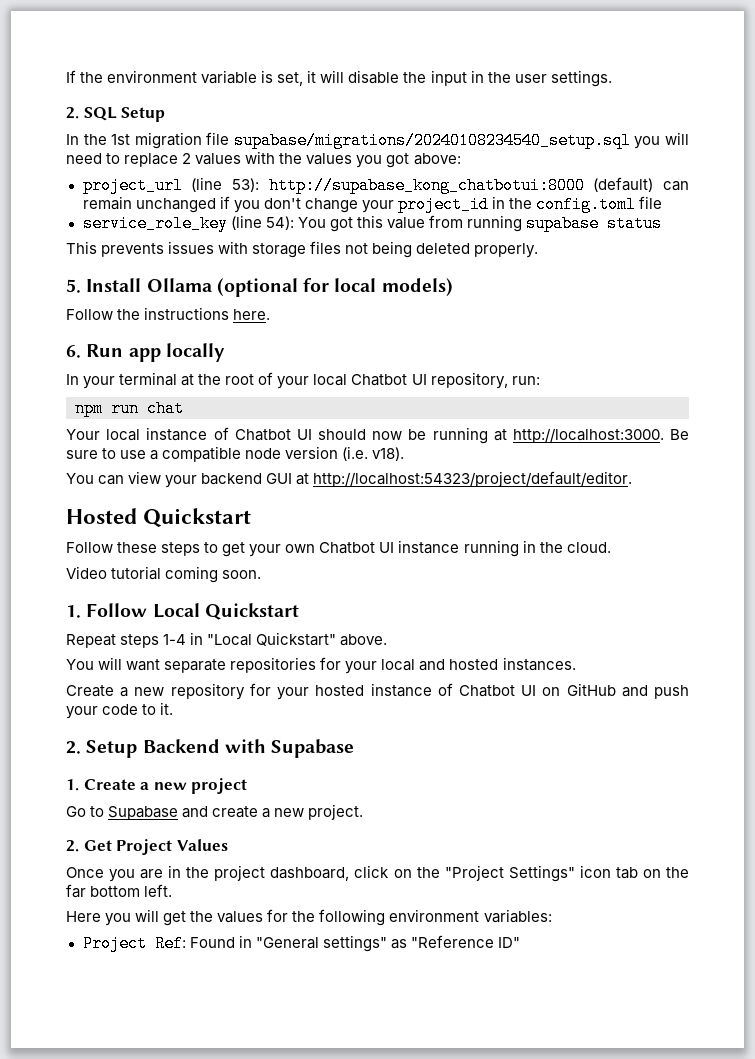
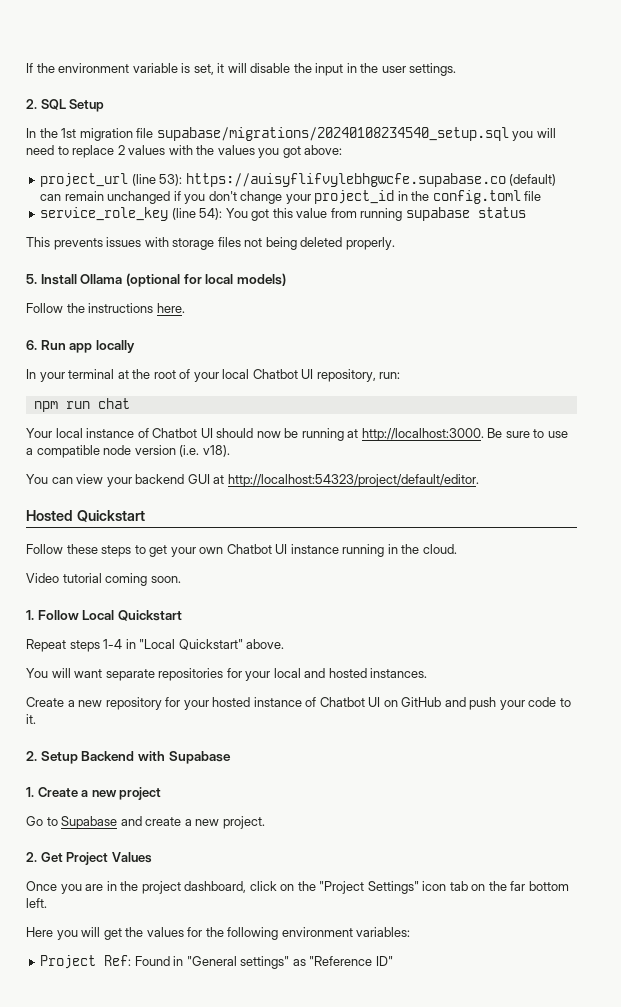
- project_url (line 53): http://supabase_kong_chatbotui:8000 (default) can remain unchanged if you don't change your project_id in the config.toml file
+ project_url (line 53): https://auisyflifvylebhgwcfe.supabase.co (default) can remain unchanged if you don't change your project_id in the config.toml file

